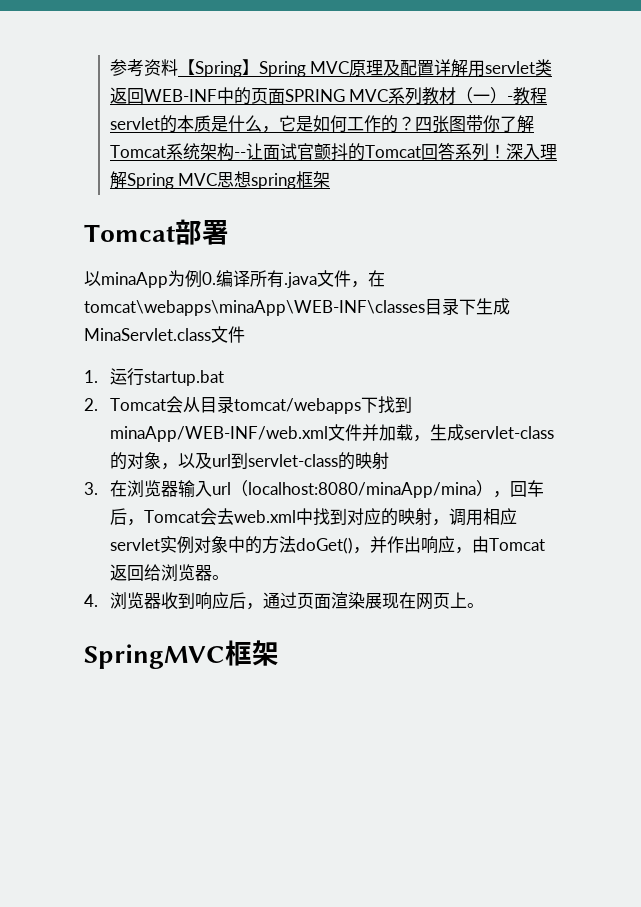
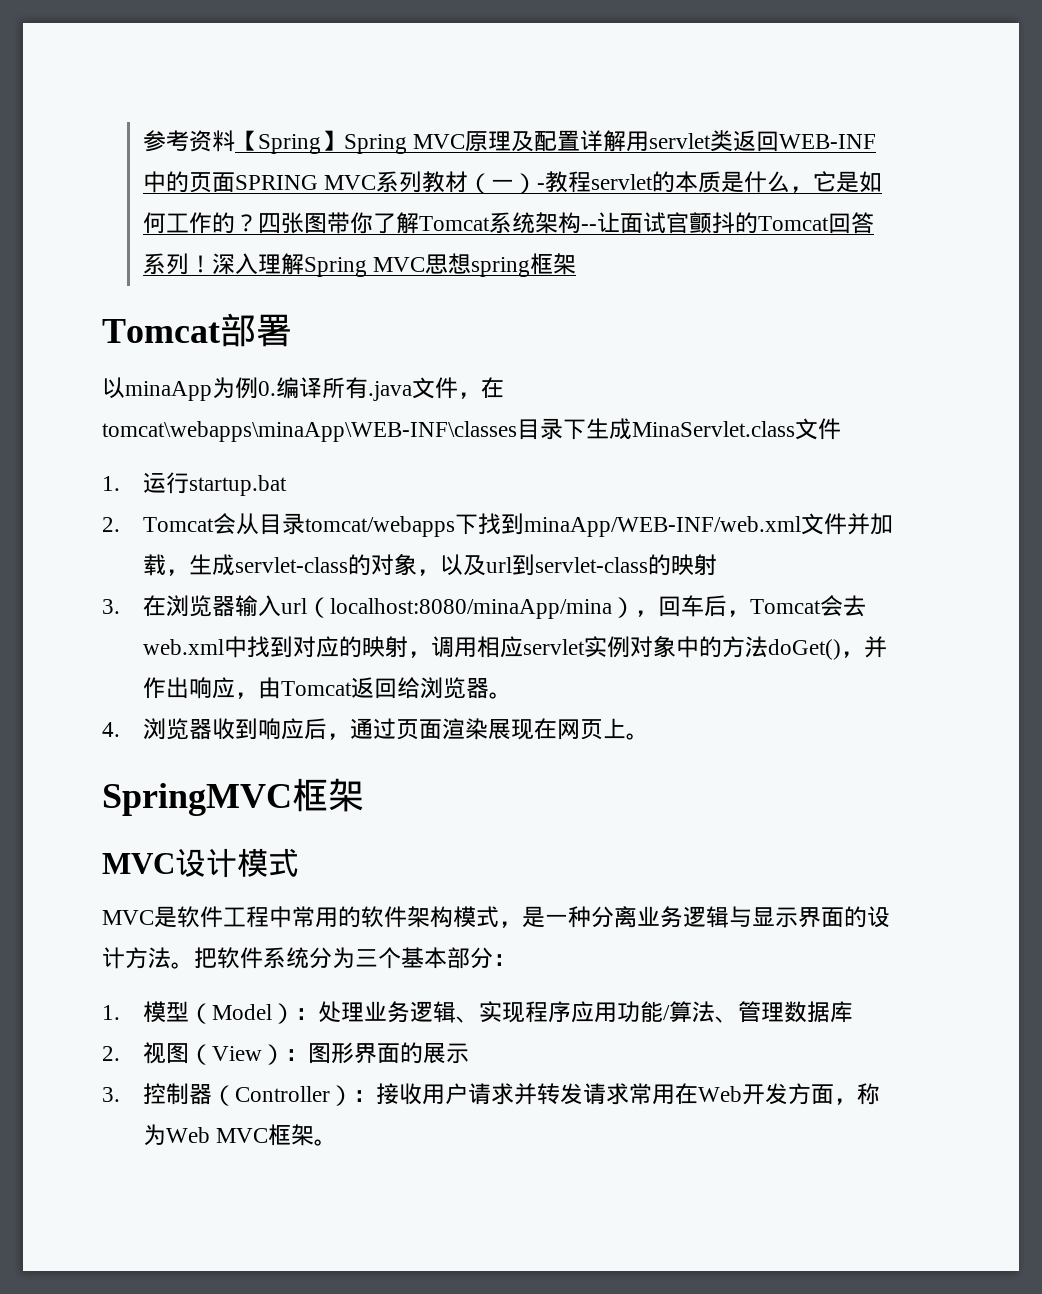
+ MVC设计模式
+ MVC是软件工程中常用的软件架构模式，是一种分离业务逻辑与显示界面的设计方法。把软件系统分为三个基本部分：
+ 1.模型（Model）：处理业务逻辑、实现程序应用功能/算法、管理数据库
+ 2.视图（View）：图形界面的展示
+ 3.控制器（Controller）：接收用户请求并转发请求常用在Web开发方面，称为Web MVC框架。

